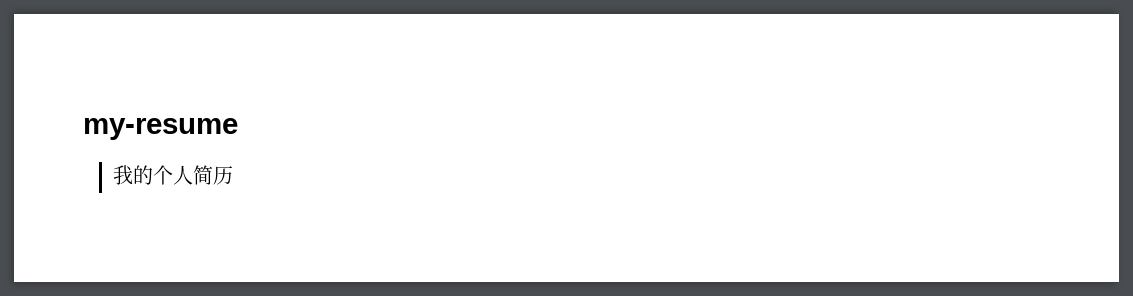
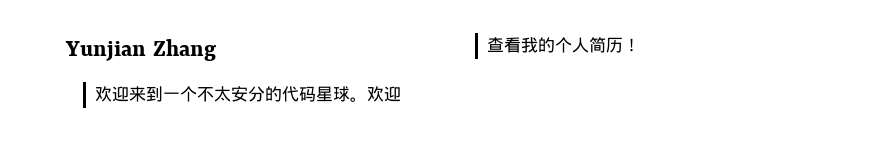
- my-resume
- 我的个人简历
+ Yunjian Zhang
+ 欢迎来到一个不太安分的代码星球。欢迎查看我的个人简历！

